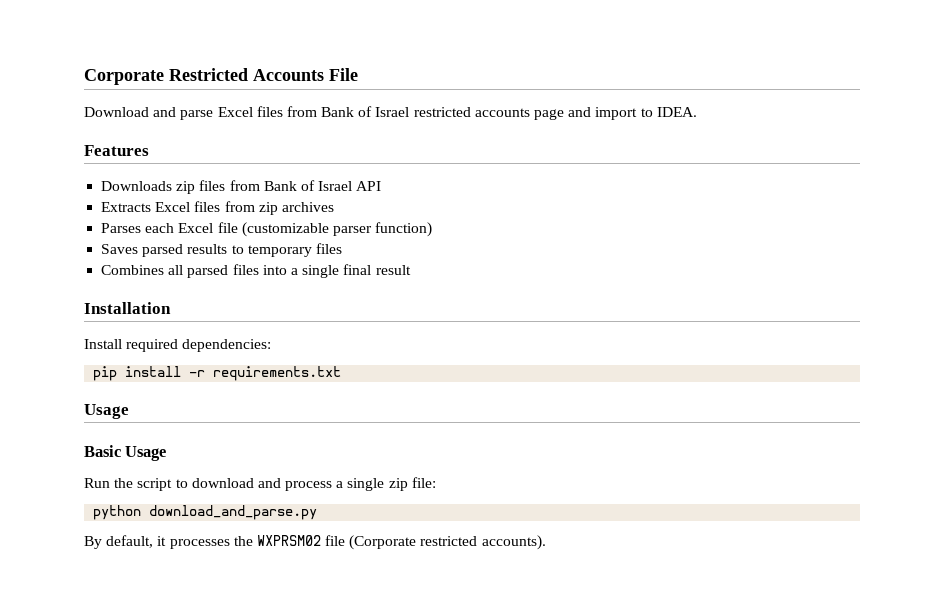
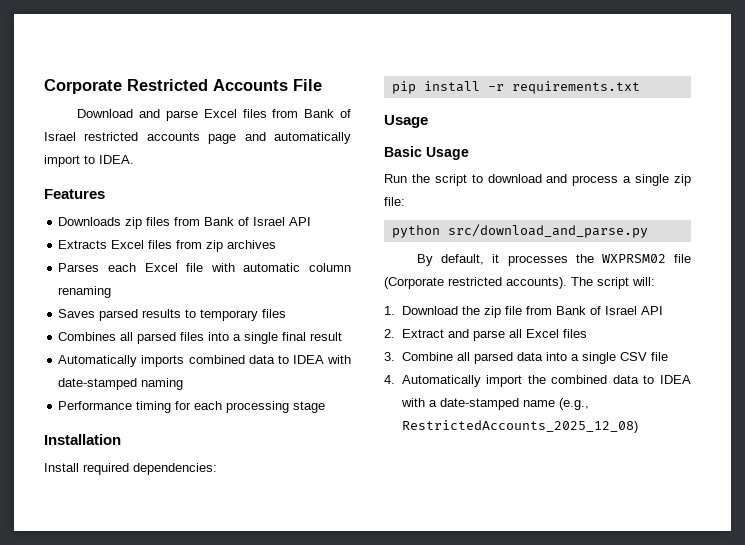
- Download and parse Excel files from Bank of Israel restricted accounts page and import to IDEA.
+ Download and parse Excel files from Bank of Israel restricted accounts page and automatically import to IDEA.
- Parses each Excel file (customizable parser function)
+ Parses each Excel file with automatic column renaming
+ Automatically imports combined data to IDEA with date-stamped naming
+ Performance timing for each processing stage
- python download_and_parse.py
+ python src/download_and_parse.py
+ The script will:
+ 1. Download the zip file from Bank of Israel API
+ 2. Extract and parse all Excel files
+ 3. Combine all parsed data into a single CSV file
+ 4. Automatically import the combined data to IDEA with a date-stamped name (e.g., RestrictedAccounts_2025_12_08)

